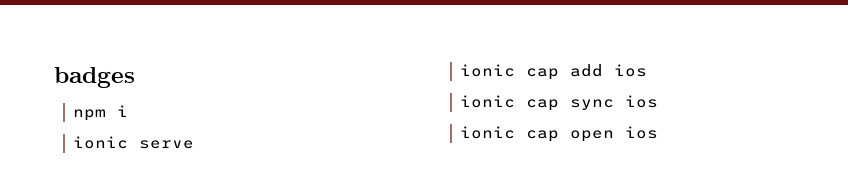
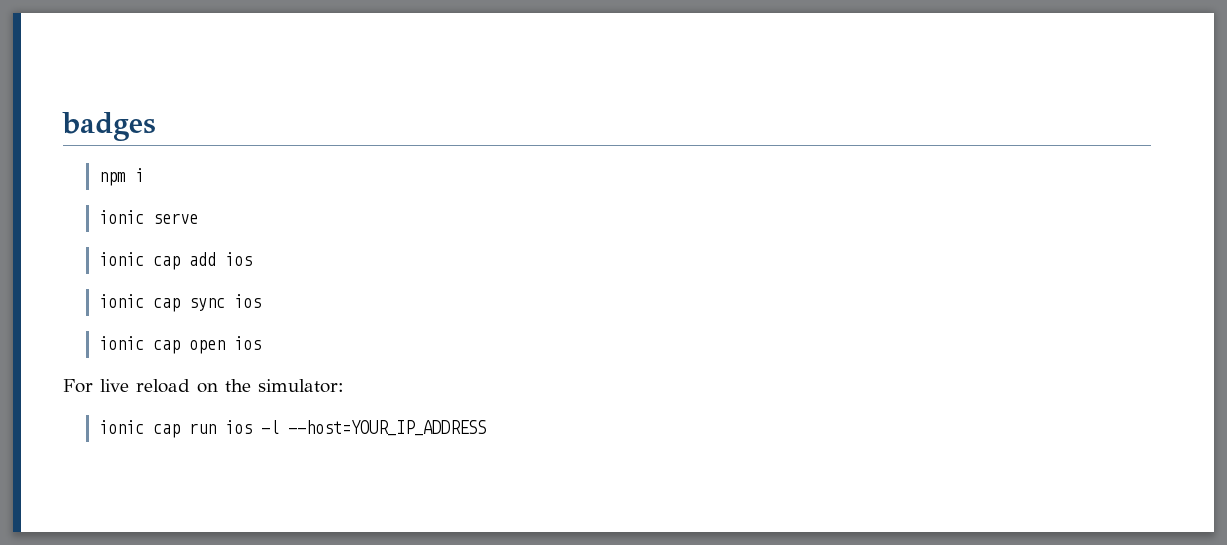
+ For live reload on the simulator:
+ ionic cap run ios -l --host=YOUR_IP_ADDRESS

